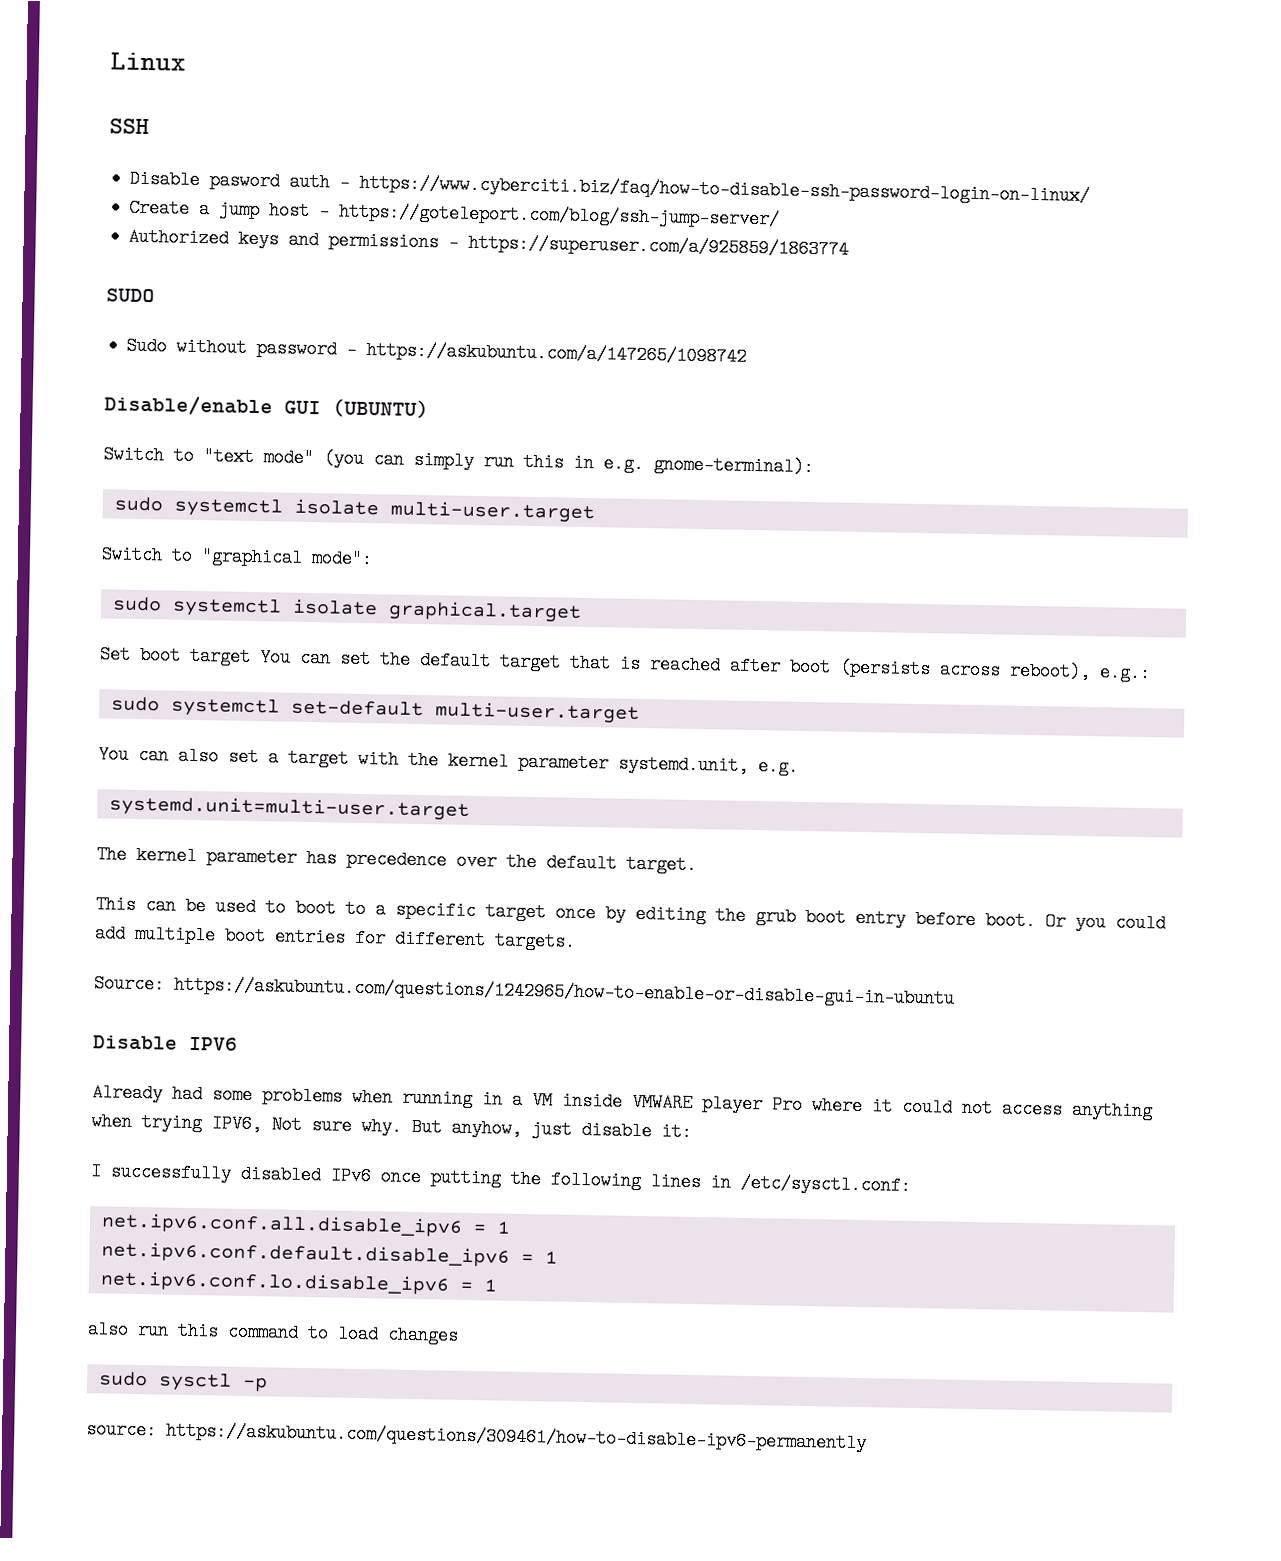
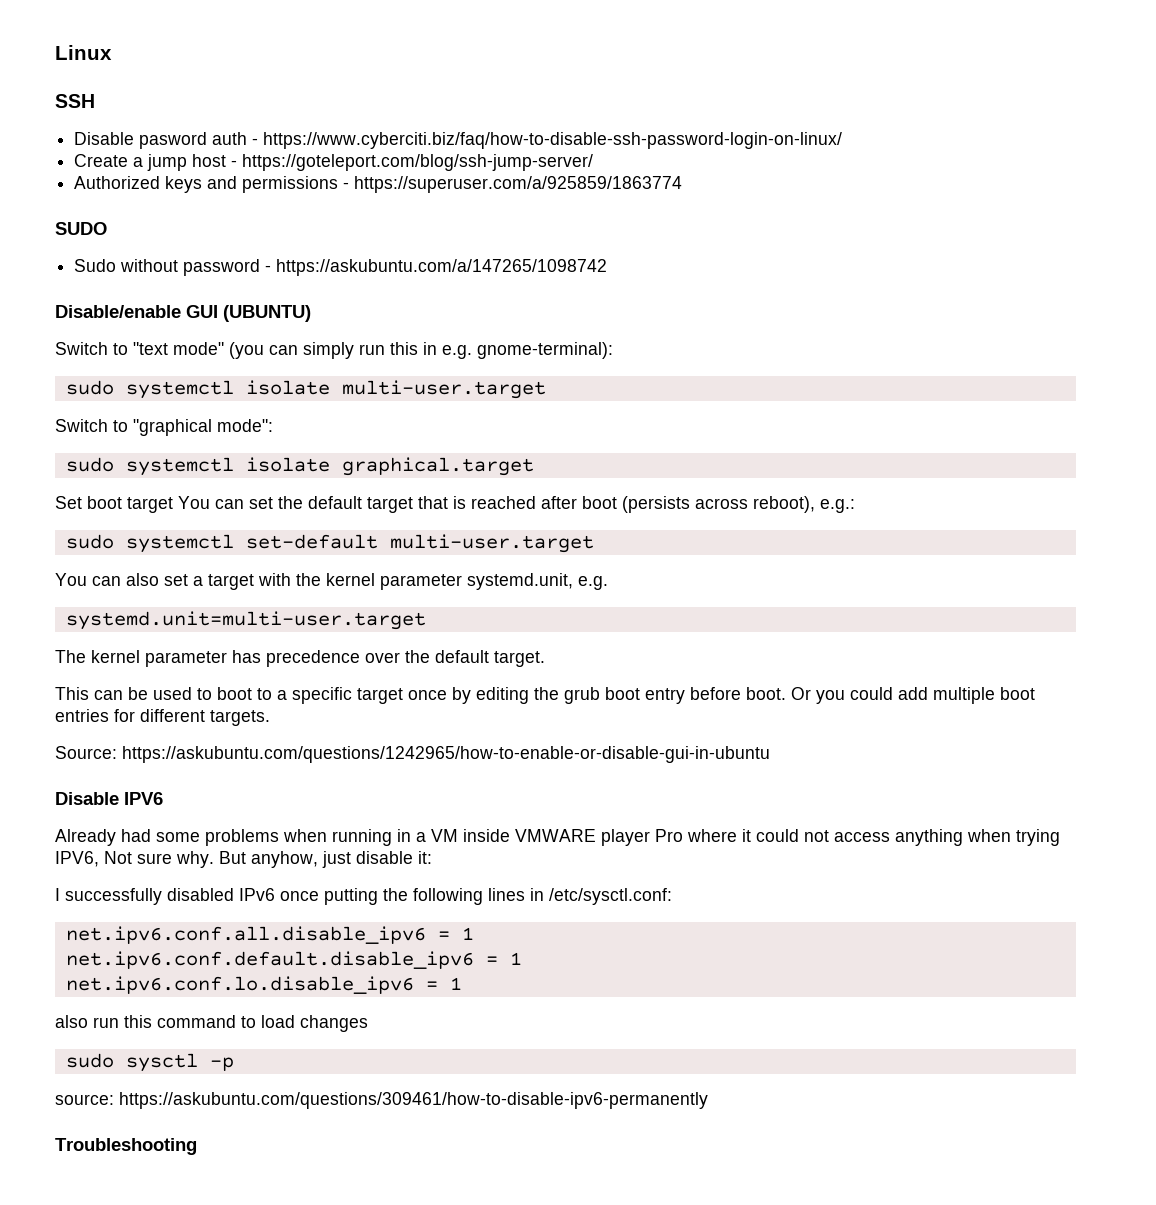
+ Troubleshooting

